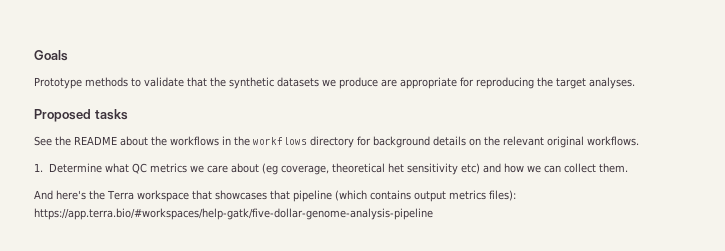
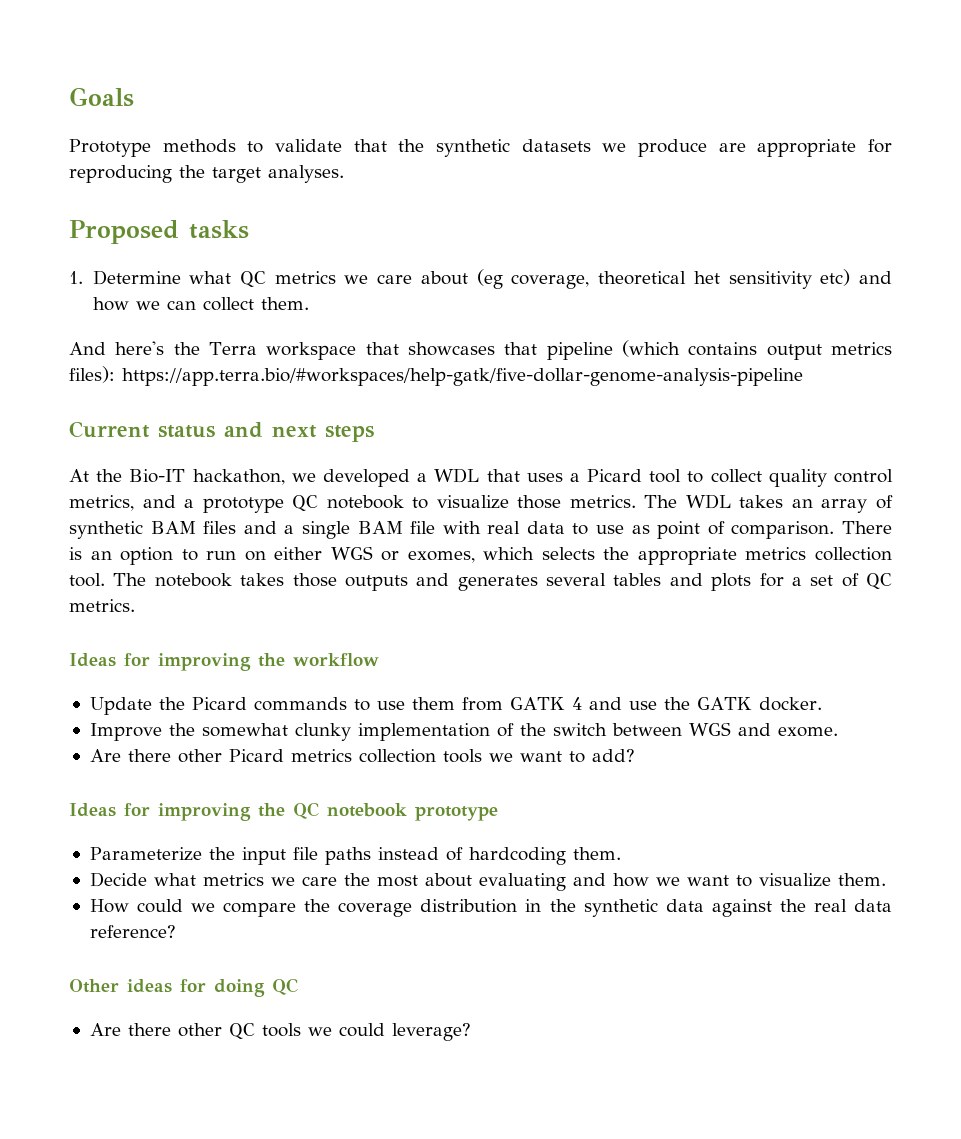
- See the README about the workflows in the workflows directory for background details on the relevant original workflows.
+ Current status and next steps
+ At the Bio-IT hackathon, we developed a WDL that uses a Picard tool to collect quality control metrics, and a prototype QC notebook to visualize those metrics. The WDL takes an array of synthetic BAM files and a single BAM file with real data to use as point of comparison. There is an option to run on either WGS or exomes, which selects the appropriate metrics collection tool. The notebook takes those outputs and generates several tables and plots for a set of QC metrics.
+ Ideas for improving the workflow
+ Update the Picard commands to use them from GATK 4 and use the GATK docker.
+ Improve the somewhat clunky implementation of the switch between WGS and exome.
+ Are there other Picard metrics collection tools we want to add?
+ Ideas for improving the QC notebook prototype
+ Parameterize the input file paths instead of hardcoding them.
+ Decide what metrics we care the most about evaluating and how we want to visualize them.
+ How could we compare the coverage distribution in the synthetic data against the real data reference?
+ Other ideas for doing QC
+ Are there other QC tools we could leverage?

